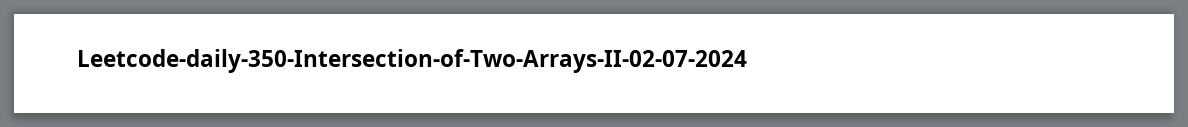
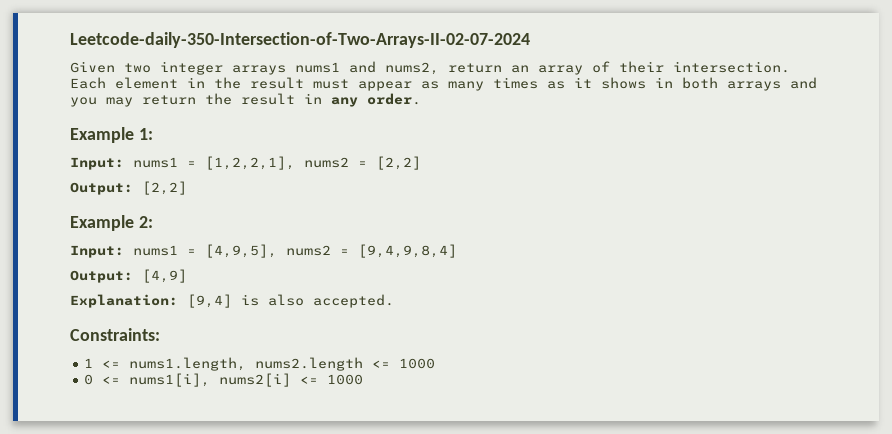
+ Given two integer arrays nums1 and nums2, return an array of their intersection. Each element in the result must appear as many times as it shows in both arrays and you may return the result in any order.
+ Example 1:
+ Input: nums1 = [1,2,2,1], nums2 = [2,2]
+ Output: [2,2]
+ Example 2:
+ Input: nums1 = [4,9,5], nums2 = [9,4,9,8,4]
+ Output: [4,9]
+ Explanation: [9,4] is also accepted.
+ Constraints:
+ 1 <= nums1.length, nums2.length <= 1000
+ 0 <= nums1[i], nums2[i] <= 1000

